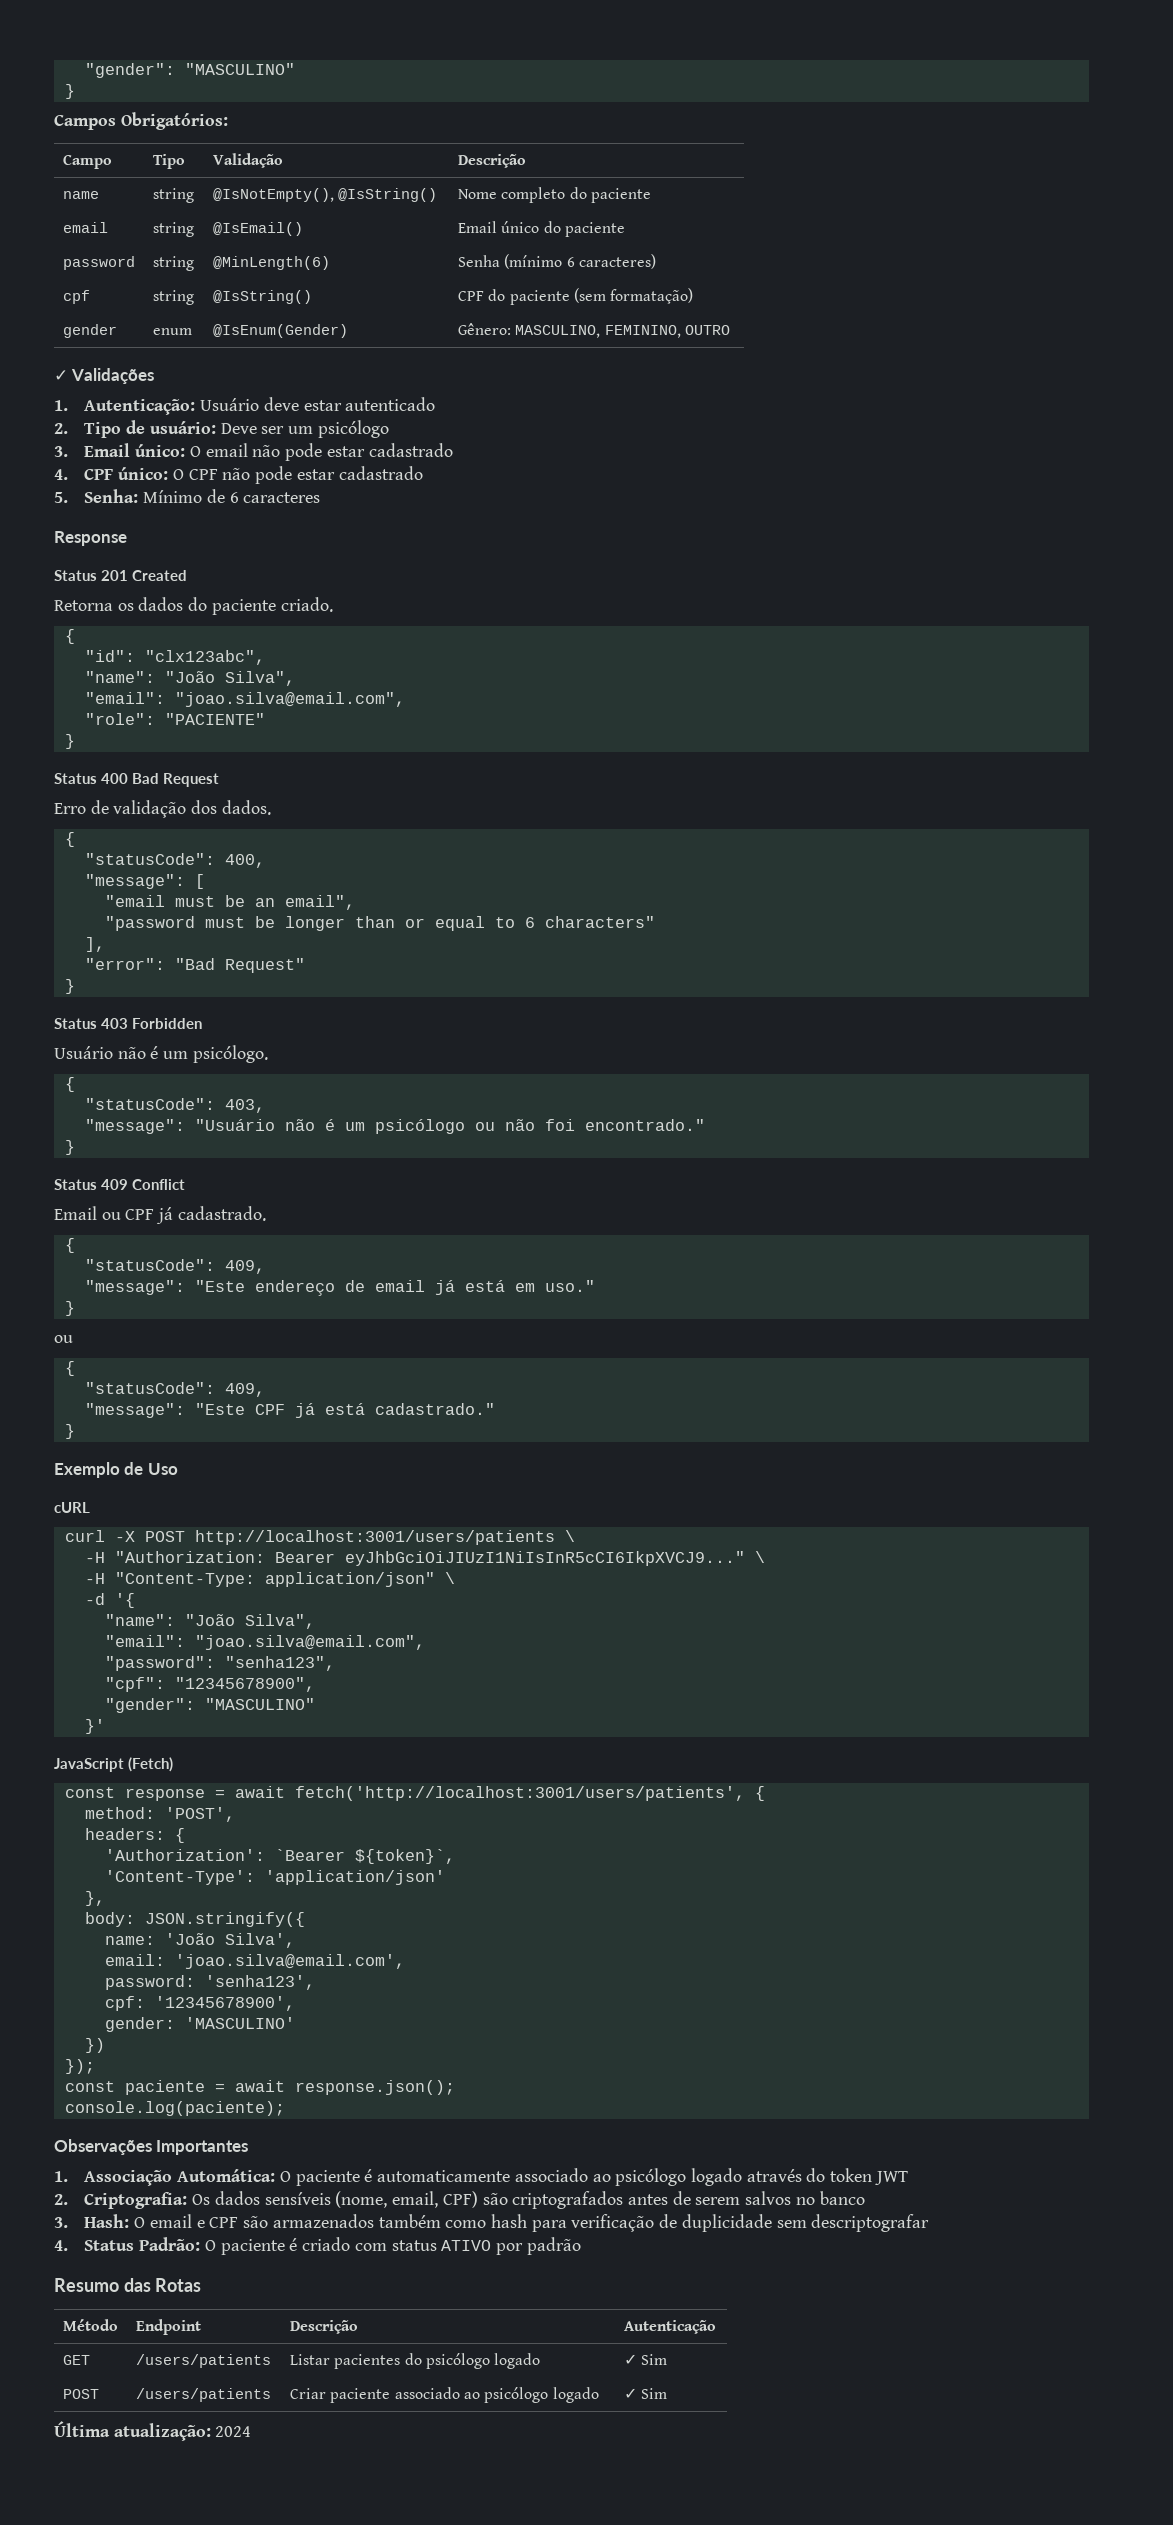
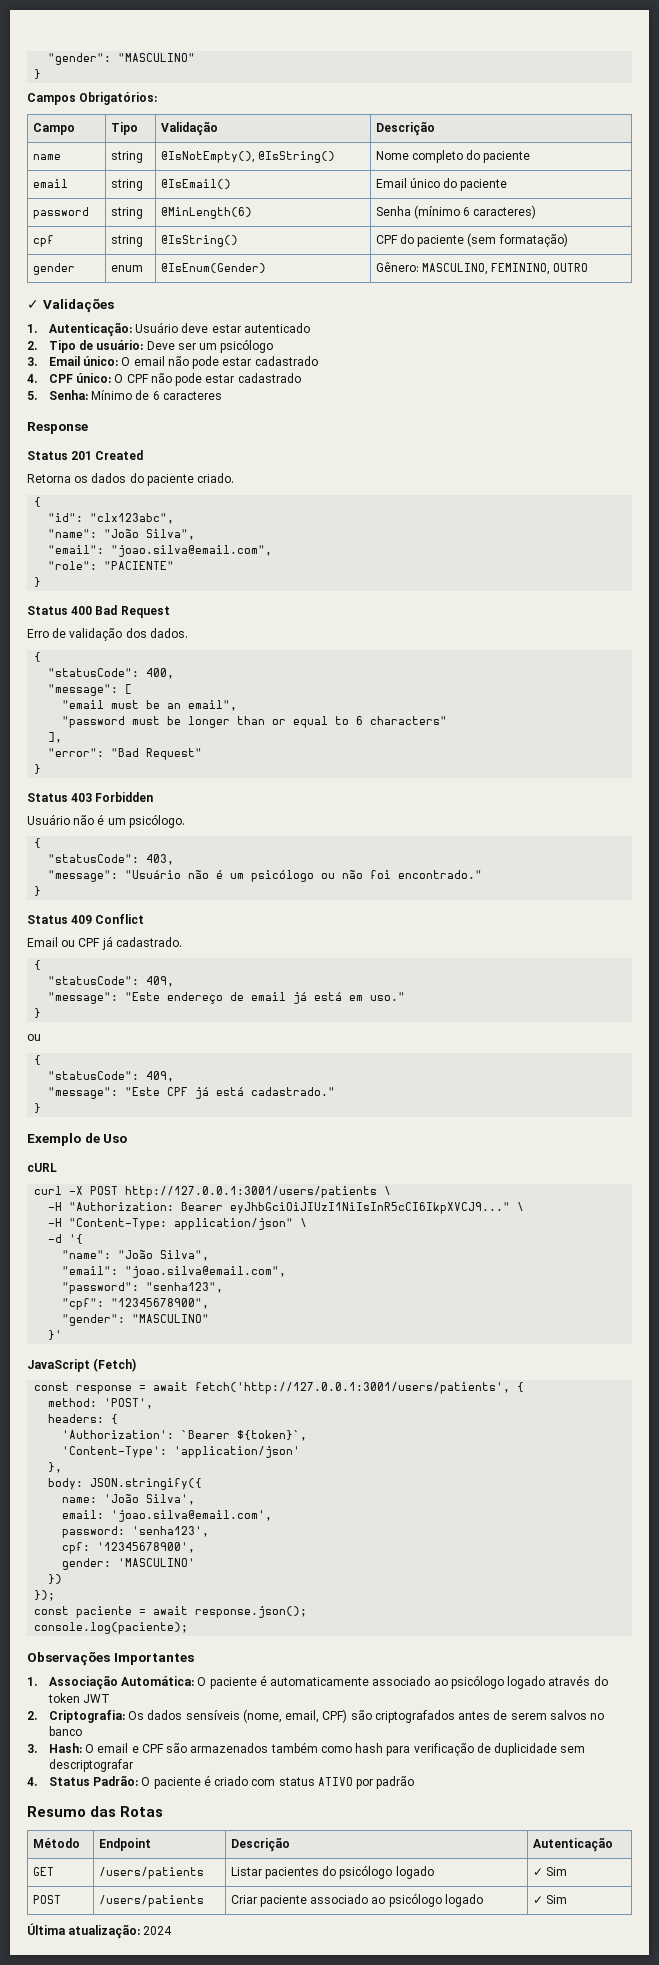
- curl -X POST http://localhost:3001/users/patients \
+ curl -X POST http://127.0.0.1:3001/users/patients \
- const response = await fetch('http://localhost:3001/users/patients', {
+ const response = await fetch('http://127.0.0.1:3001/users/patients', {

